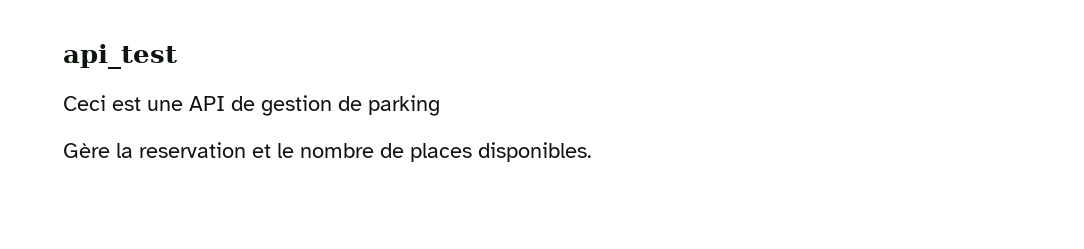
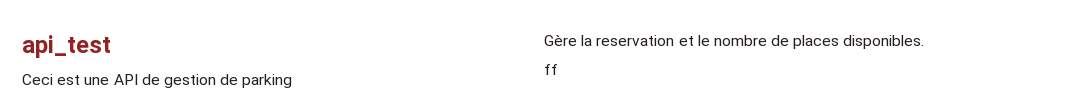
+ ff

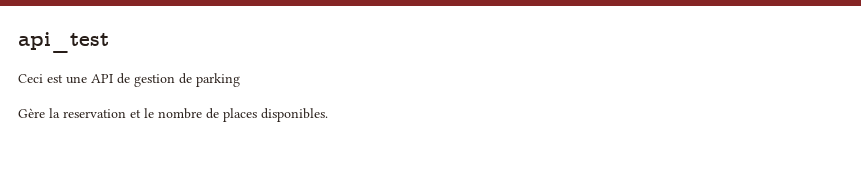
- ff

